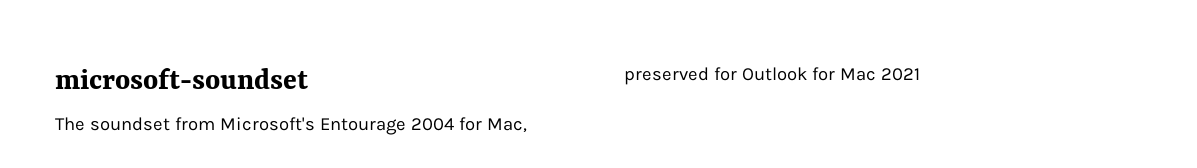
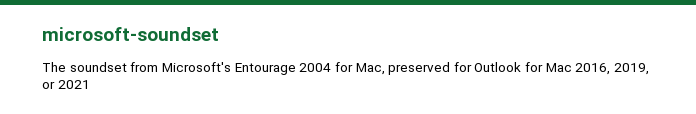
- The soundset from Microsoft's Entourage 2004 for Mac, preserved for Outlook for Mac 2021
+ The soundset from Microsoft's Entourage 2004 for Mac, preserved for Outlook for Mac 2016, 2019, or 2021

